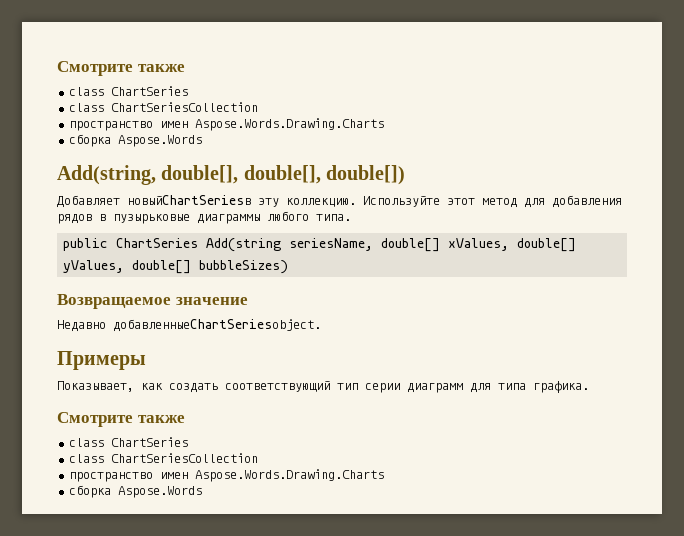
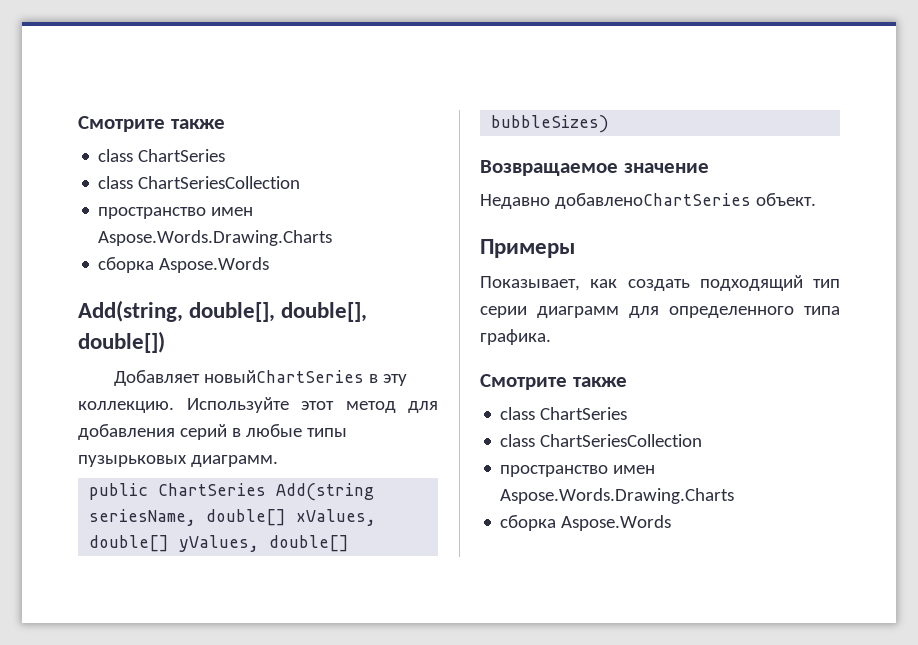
- Добавляет новыйChartSeriesв эту коллекцию.
+ Добавляет новыйChartSeries в эту коллекцию.
- Используйте этот метод для добавления рядов в пузырьковые диаграммы любого типа.
+ Используйте этот метод для добавления серий в любые типы пузырьковых диаграмм.
- Недавно добавленныеChartSeriesobject.
+ Недавно добавленоChartSeries объект.
- Показывает, как создать соответствующий тип серии диаграмм для типа графика.
+ Показывает, как создать подходящий тип серии диаграмм для определенного типа графика.

